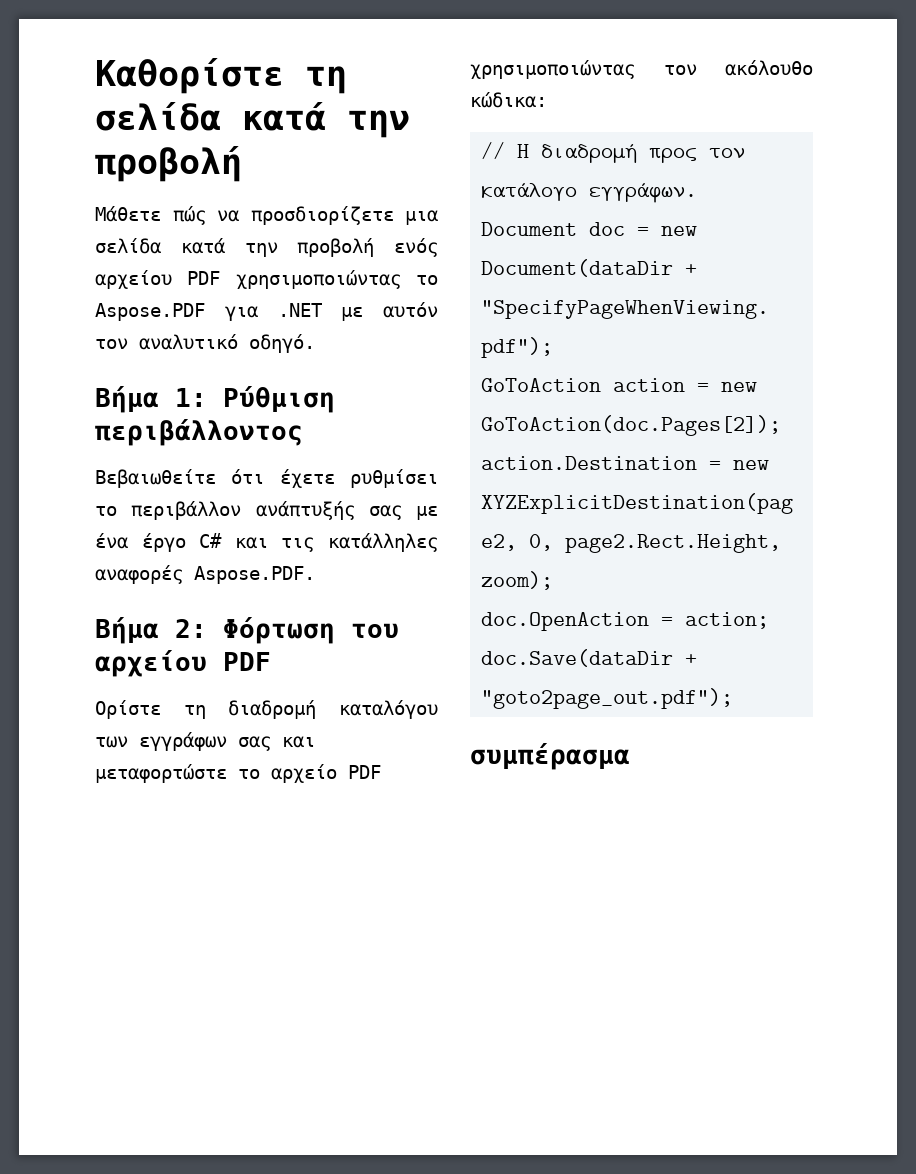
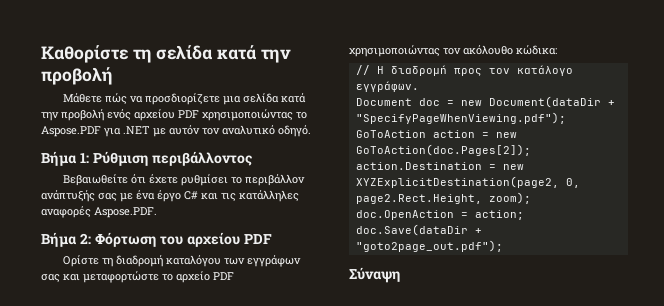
- συμπέρασμα
+ Σύναψη

